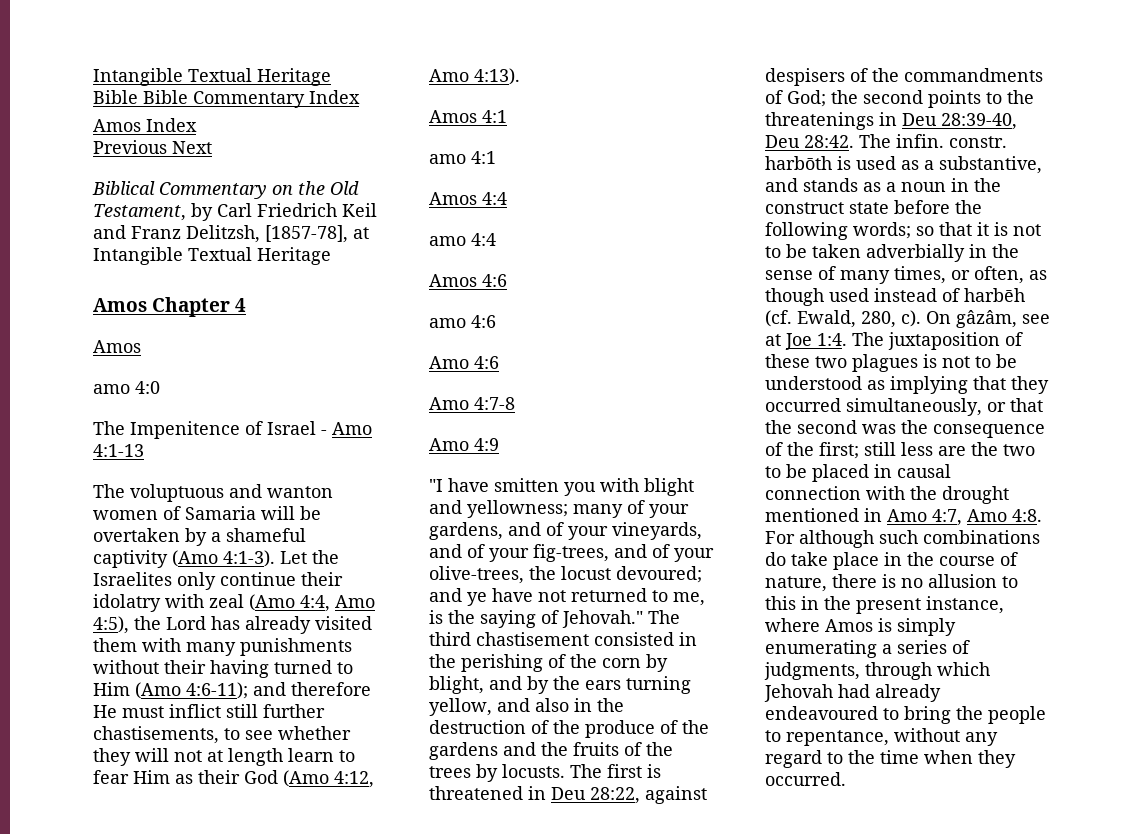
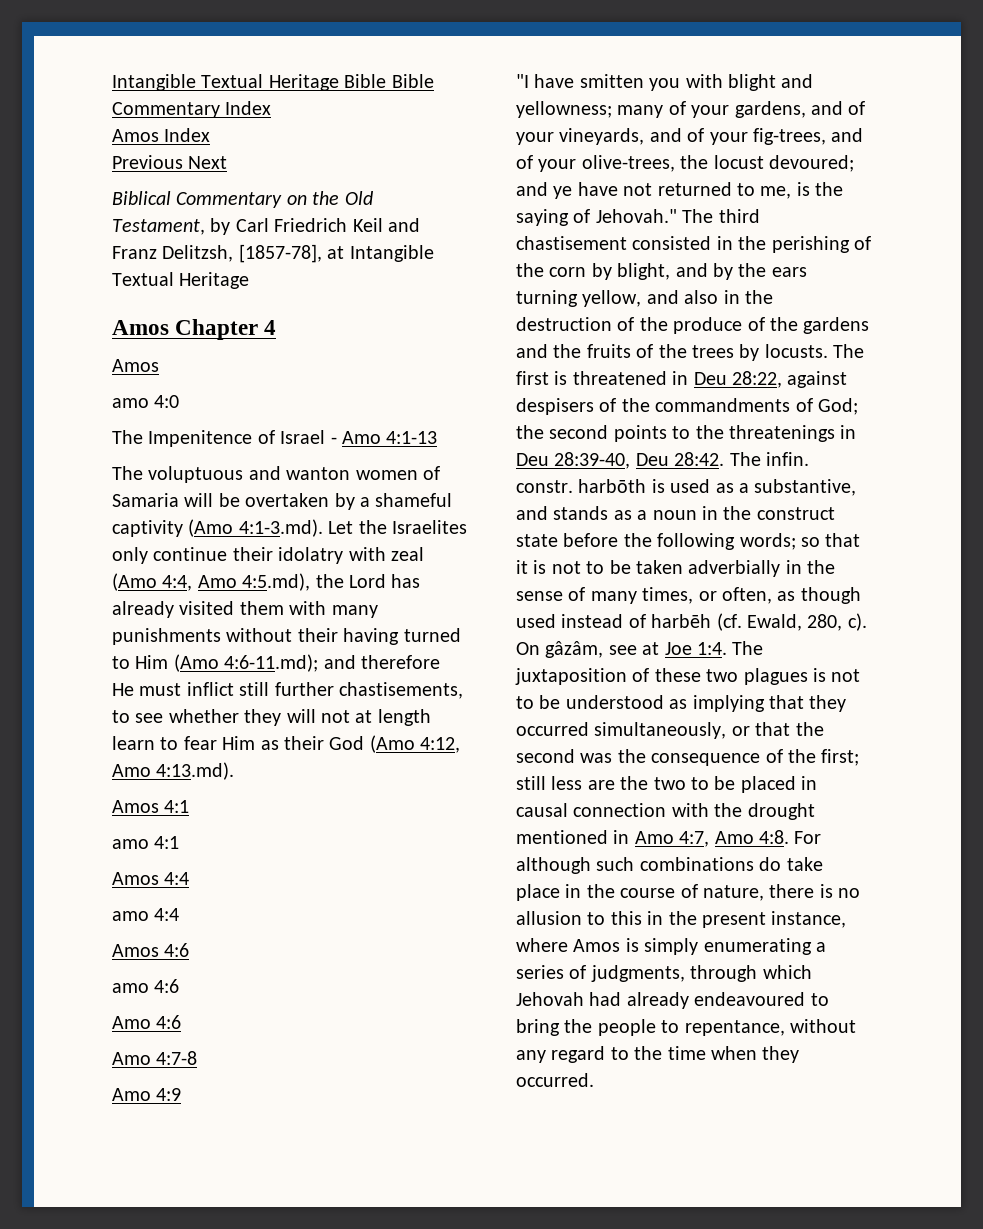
- The voluptuous and wanton women of Samaria will be overtaken by a shameful captivity (Amo 4:1-3). Let the Israelites only continue their idolatry with zeal (Amo 4:4, Amo 4:5), the Lord has already visited them with many punishments without their having turned to Him (Amo 4:6-11);
+ The voluptuous and wanton women of Samaria will be overtaken by a shameful captivity (Amo 4:1-3.md). Let the Israelites only continue their idolatry with zeal (Amo 4:4, Amo 4:5.md), the Lord has already visited them with many punishments without their having turned to Him (Amo 4:6-11.md);
- and therefore He must inflict still further chastisements, to see whether they will not at length learn to fear Him as their God (Amo 4:12, Amo 4:13).
+ and therefore He must inflict still further chastisements, to see whether they will not at length learn to fear Him as their God (Amo 4:12, Amo 4:13.md).

